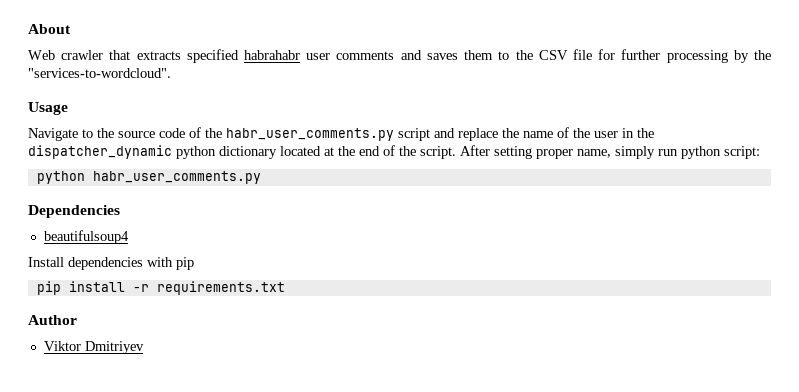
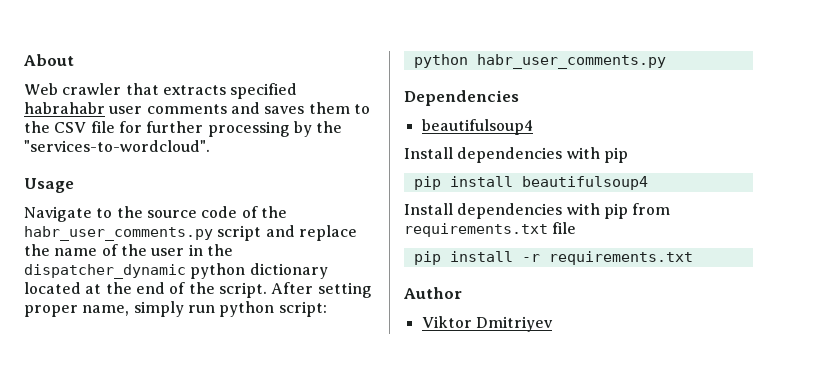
+ pip install beautifulsoup4
+ Install dependencies with pip from requirements.txt file

